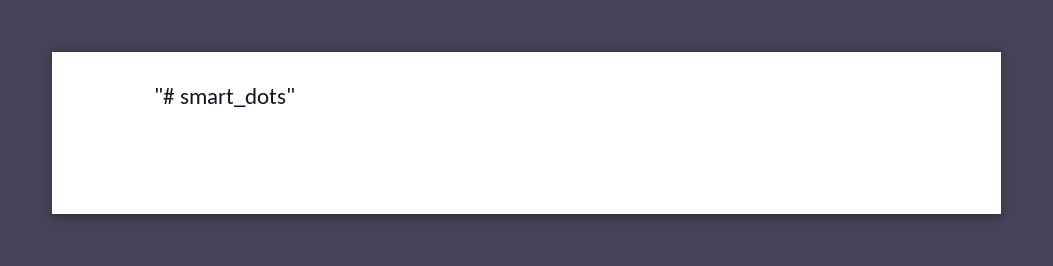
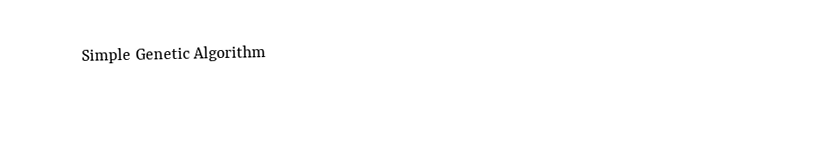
- "# smart_dots"
+ Simple Genetic Algorithm

